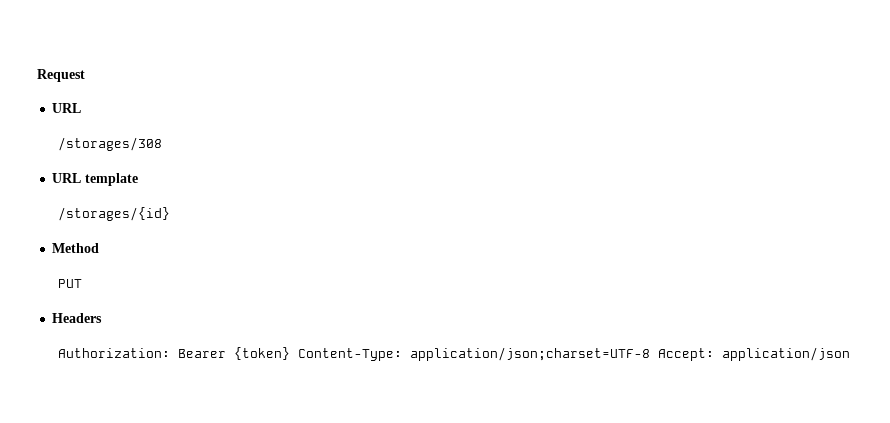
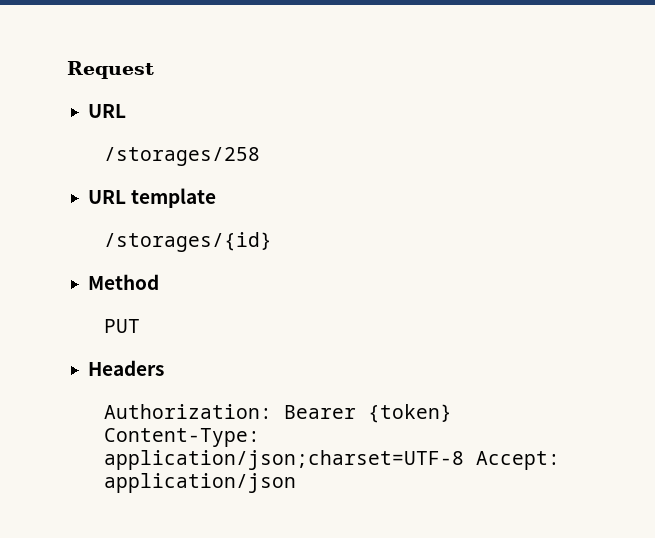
- /storages/308
+ /storages/258

